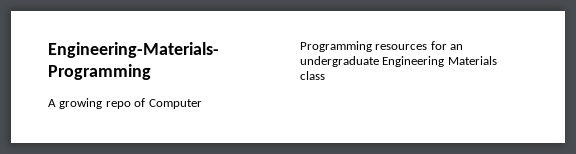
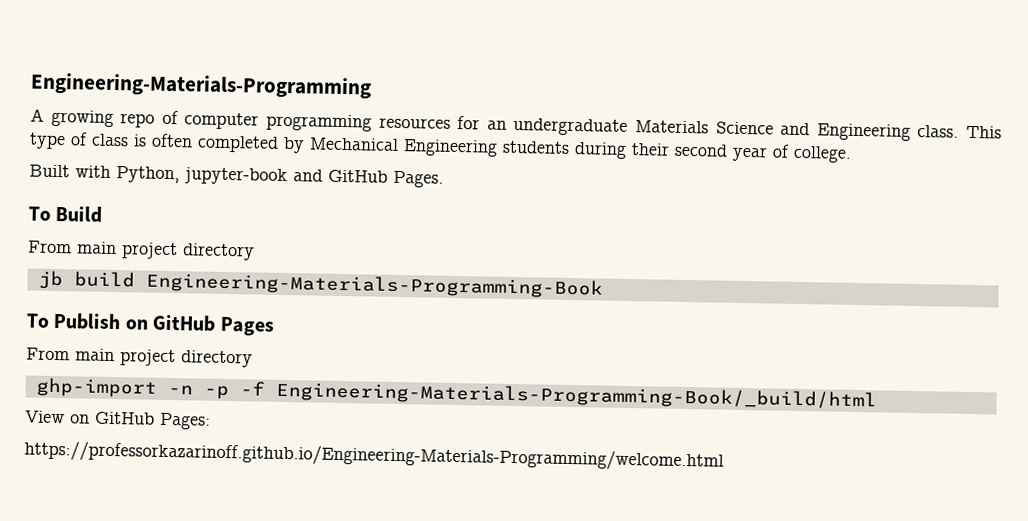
- A growing repo of Computer Programming resources for an undergraduate Engineering Materials class
+ A growing repo of computer programming resources for an undergraduate Materials Science and Engineering class. This type of class is often completed by Mechanical Engineering students during their second year of college.
+ Built with Python, jupyter-book and GitHub Pages.
+ To Build
+ From main project directory
+ jb build Engineering-Materials-Programming-Book
+ To Publish on GitHub Pages
+ From main project directory
+ ghp-import -n -p -f Engineering-Materials-Programming-Book/_build/html
+ View on GitHub Pages:
+ https://professorkazarinoff.github.io/Engineering-Materials-Programming/welcome.html

